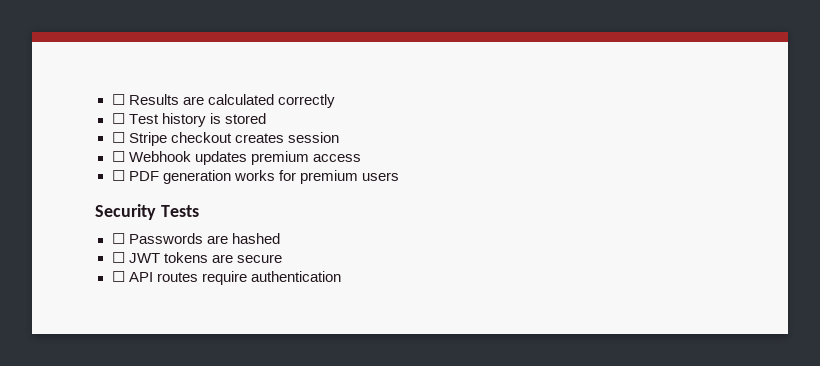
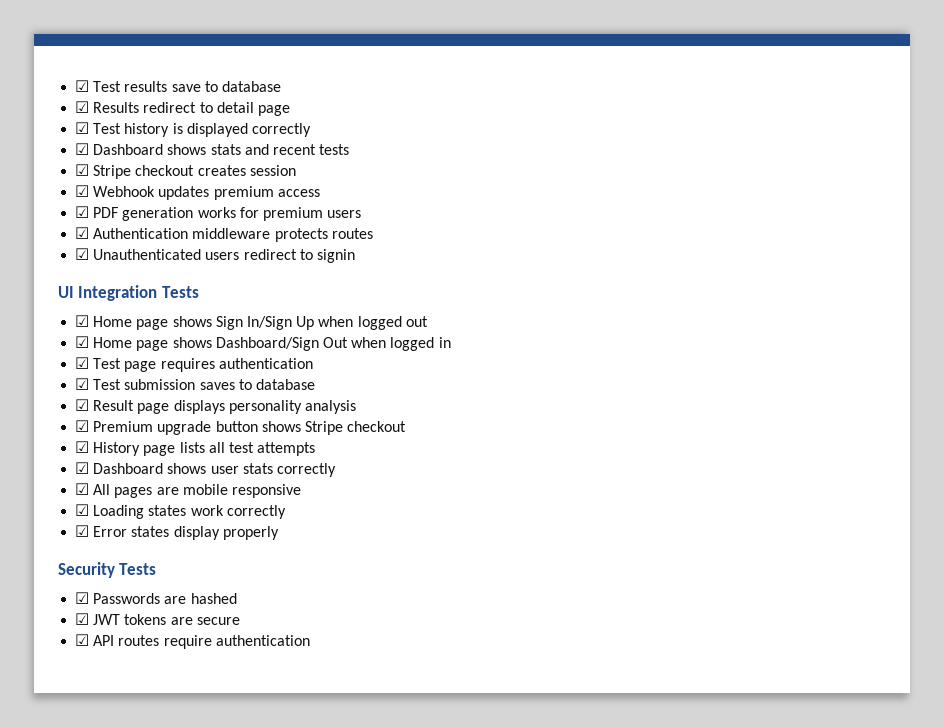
- ☐ Results are calculated correctly
- ☐ Test history is stored
- ☐ Stripe checkout creates session
+ ☑ Test results save to database
+ ☑ Results redirect to detail page
+ ☑ Test history is displayed correctly
+ ☑ Dashboard shows stats and recent tests
+ ☑ Stripe checkout creates session
- ☐ Webhook updates premium access
+ ☑ Webhook updates premium access
- ☐ PDF generation works for premium users
+ ☑ PDF generation works for premium users
+ ☑ Authentication middleware protects routes
+ ☑ Unauthenticated users redirect to signin
+ UI Integration Tests
+ ☑ Home page shows Sign In/Sign Up when logged out
+ ☑ Home page shows Dashboard/Sign Out when logged in
+ ☑ Test page requires authentication
+ ☑ Test submission saves to database
+ ☑ Result page displays personality analysis
+ ☑ Premium upgrade button shows Stripe checkout
+ ☑ History page lists all test attempts
+ ☑ Dashboard shows user stats correctly
+ ☑ All pages are mobile responsive
+ ☑ Loading states work correctly
+ ☑ Error states display properly
- ☐ Passwords are hashed
+ ☑ Passwords are hashed
- ☐ JWT tokens are secure
+ ☑ JWT tokens are secure
- ☐ API routes require authentication
+ ☑ API routes require authentication

